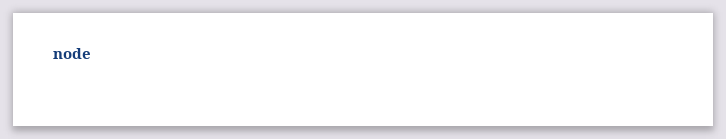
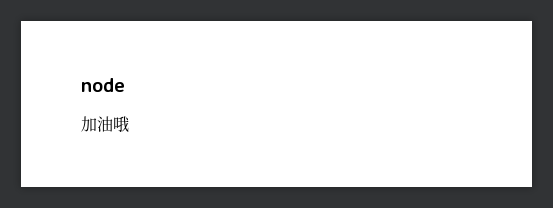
+ 加油哦

